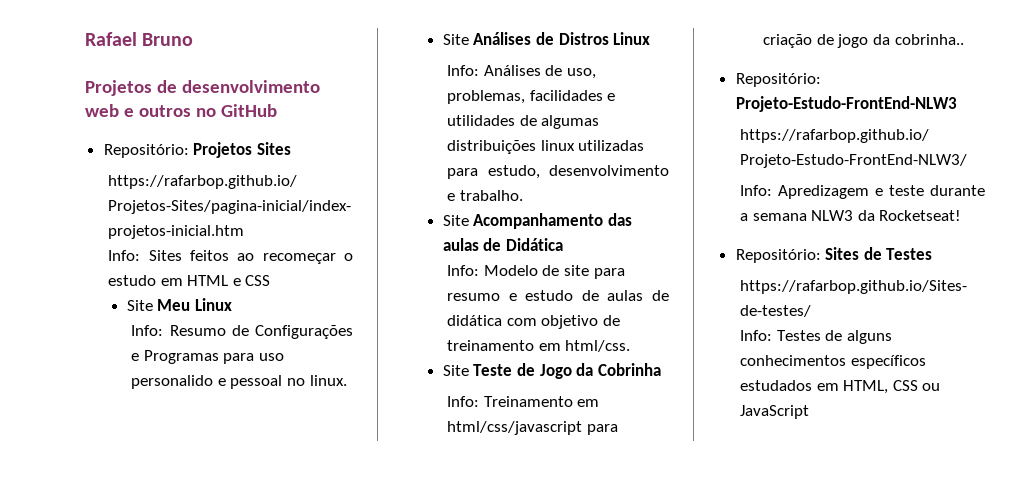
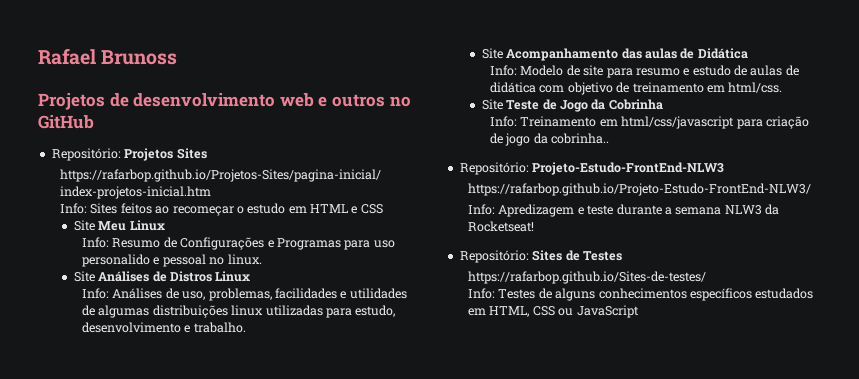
- Rafael Bruno
+ Rafael Brunoss

